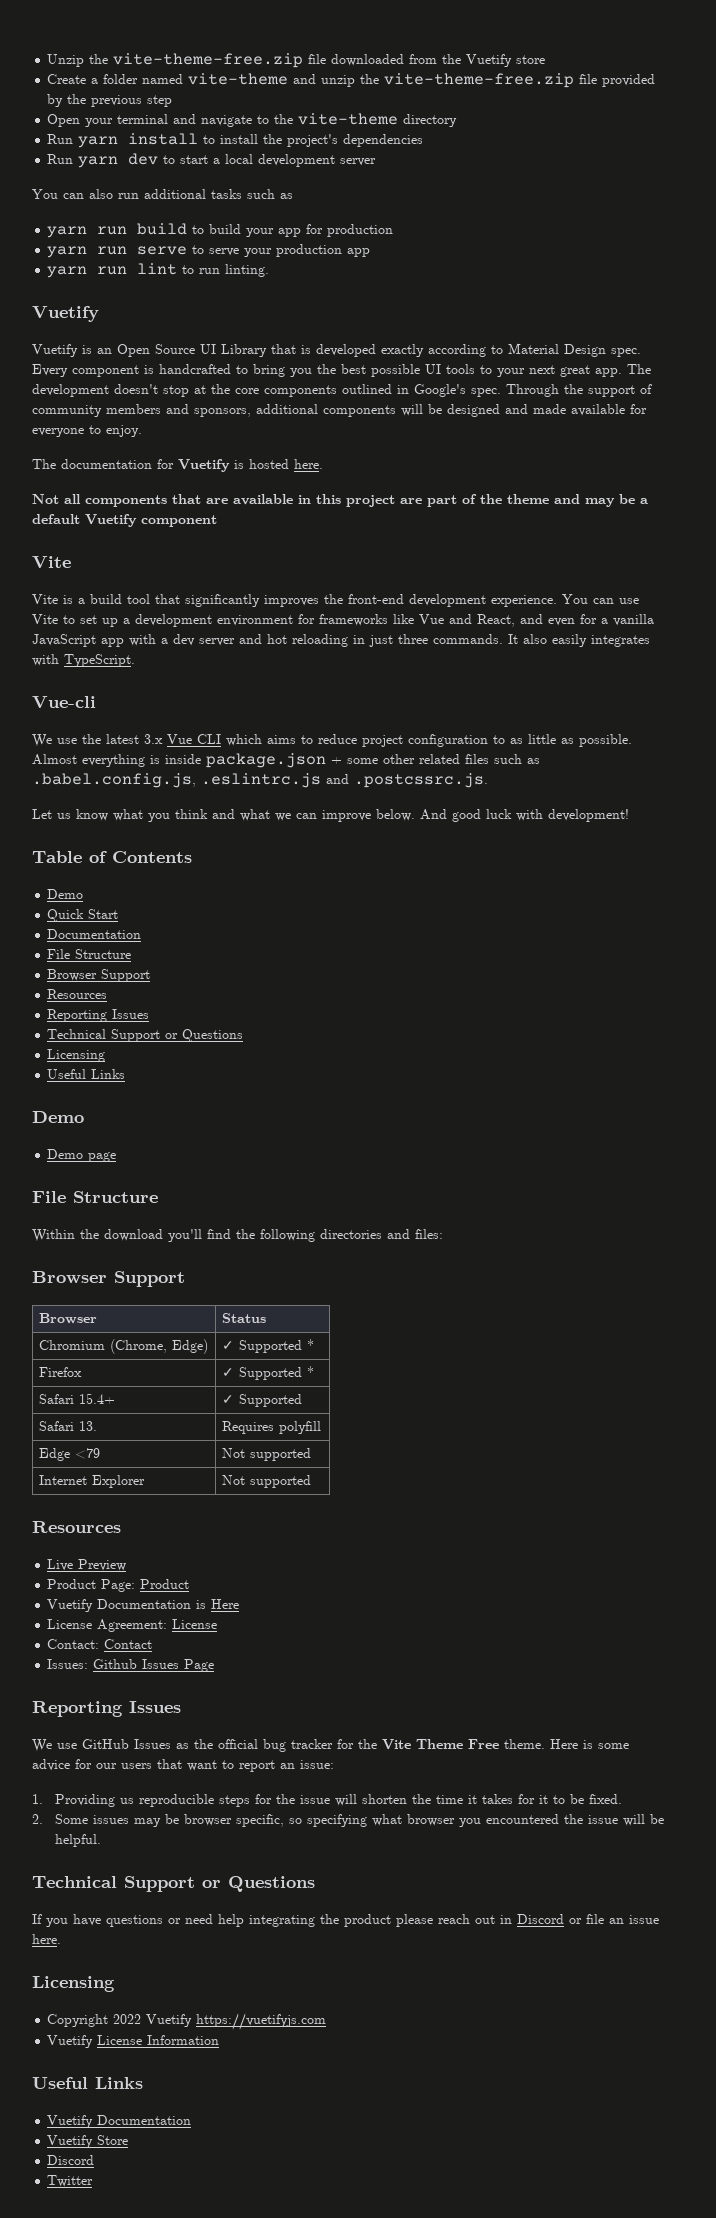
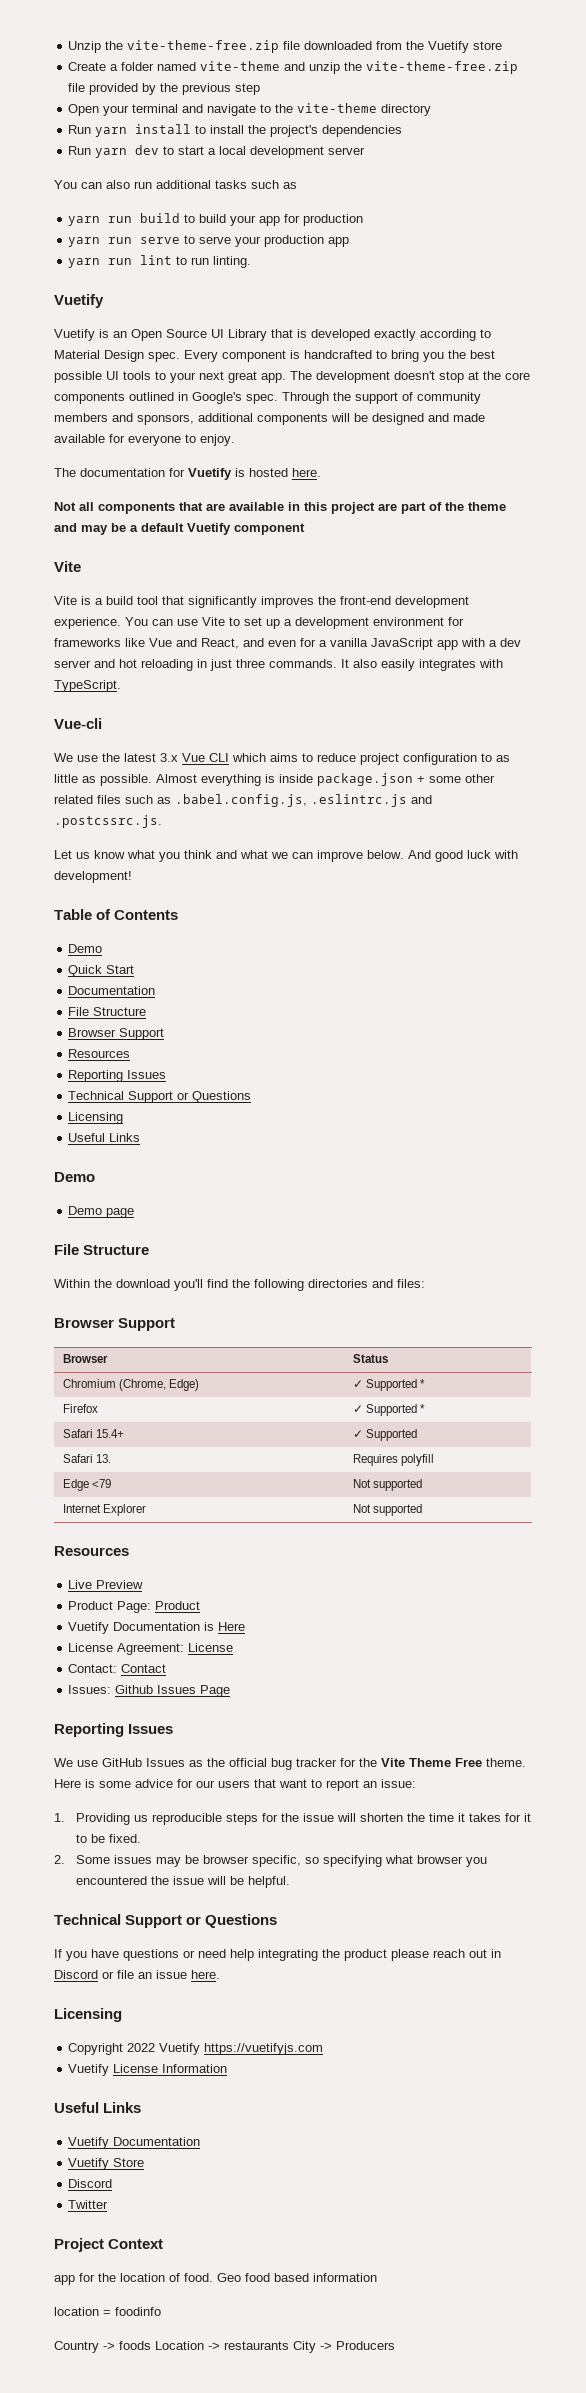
+ Project Context
+ app for the location of food. Geo food based information
+ location = foodinfo
+ Country -> foods Location -> restaurants City -> Producers

